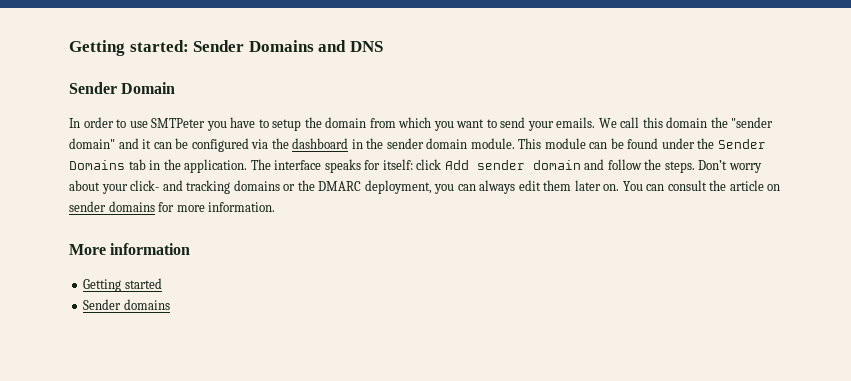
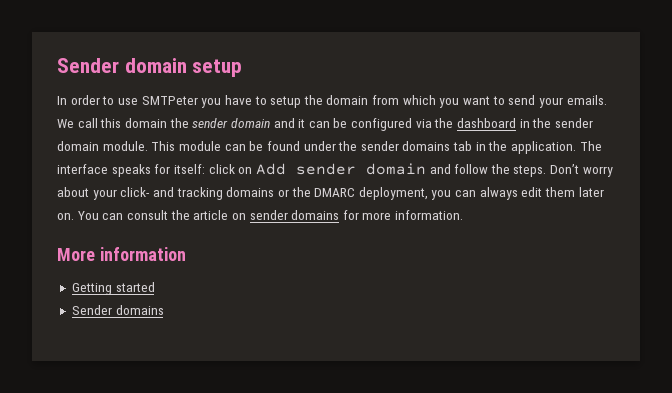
- Getting started: Sender Domains and DNS
- Sender Domain
+ Sender domain setup
- We call this domain the "sender domain" and it can be configured via the dashboard in the sender domain module.
+ We call this domain the sender domain and it can be configured via the dashboard in the sender domain module.
- This module can be found under the Sender Domains tab in the application.
+ This module can be found under the sender domains tab in the application.
- The interface speaks for itself: click Add sender domain and follow the steps.
+ The interface speaks for itself: click on Add sender domain and follow the steps.

